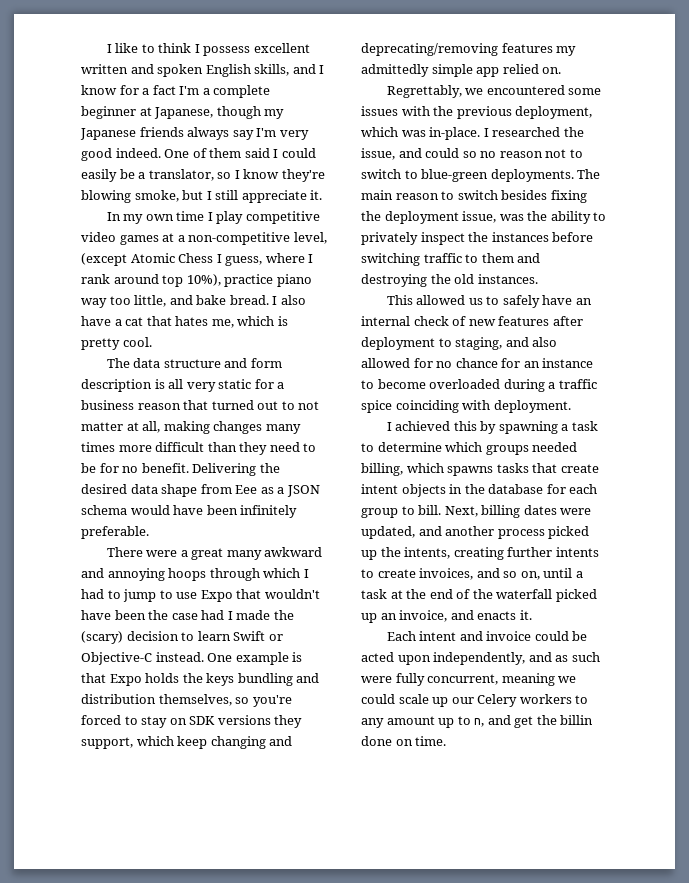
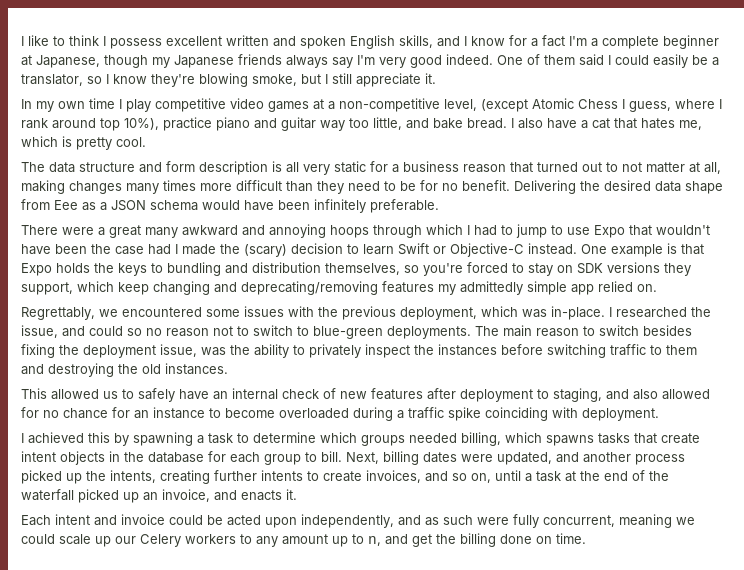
- In my own time I play competitive video games at a non-competitive level, (except Atomic Chess I guess, where I rank around top 10%), practice piano way too little, and bake bread.
+ In my own time I play competitive video games at a non-competitive level, (except Atomic Chess I guess, where I rank around top 10%), practice piano and guitar way too little, and bake bread.
- One example is that Expo holds the keys bundling and distribution themselves, so you're forced to stay on SDK versions they support, which keep changing and deprecating/removing features my admittedly simple app relied on.
+ One example is that Expo holds the keys to bundling and distribution themselves, so you're forced to stay on SDK versions they support, which keep changing and deprecating/removing features my admittedly simple app relied on.
- This allowed us to safely have an internal check of new features after deployment to staging, and also allowed for no chance for an instance to become overloaded during a traffic spice coinciding with deployment.
+ This allowed us to safely have an internal check of new features after deployment to staging, and also allowed for no chance for an instance to become overloaded during a traffic spike coinciding with deployment.
- Each intent and invoice could be acted upon independently, and as such were fully concurrent, meaning we could scale up our Celery workers to any amount up to n, and get the billin done on time.
+ Each intent and invoice could be acted upon independently, and as such were fully concurrent, meaning we could scale up our Celery workers to any amount up to n, and get the billing done on time.

